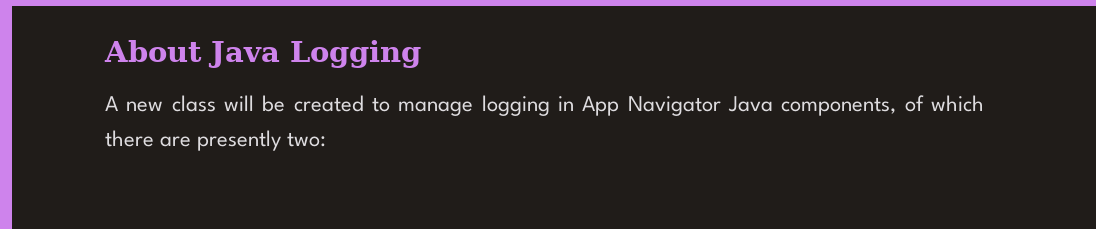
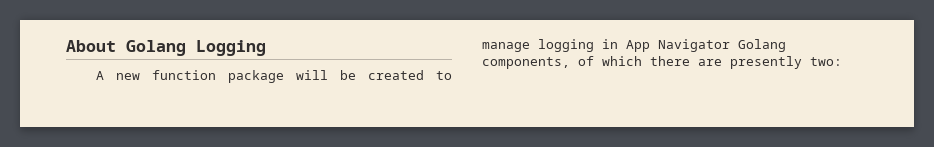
- About Java Logging
+ About Golang Logging
- A new class will be created to manage logging in App Navigator Java components, of which there are presently two:
+ A new function package will be created to manage logging in App Navigator Golang components, of which there are presently two:

